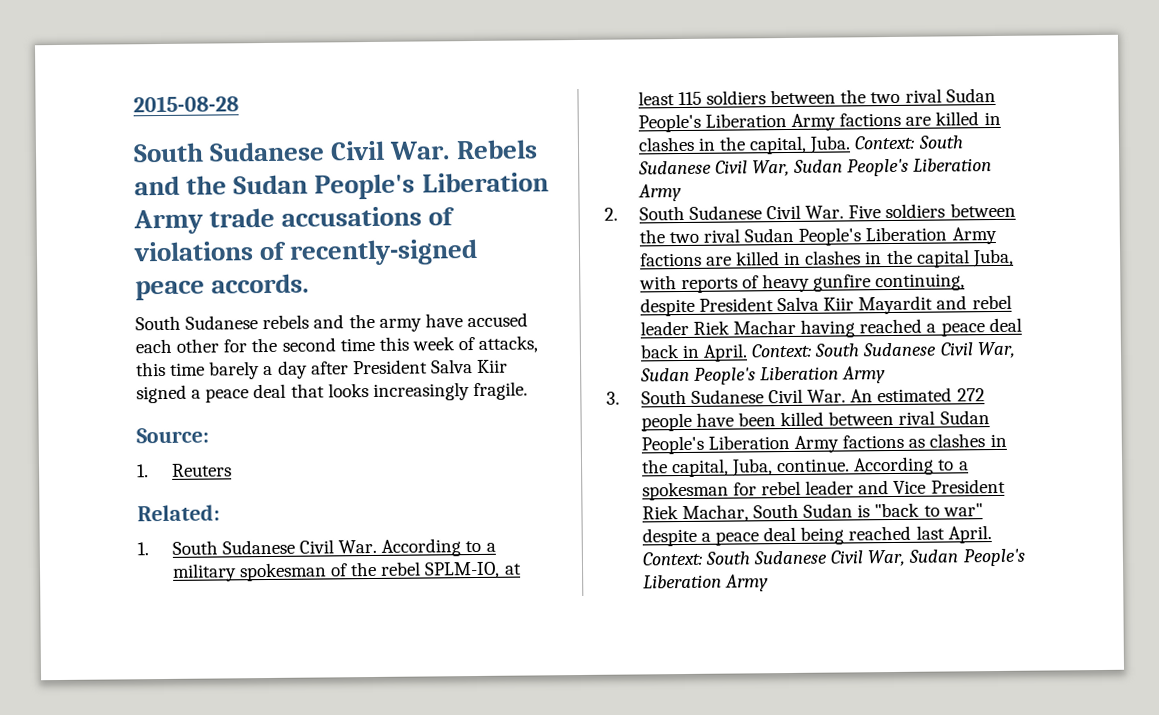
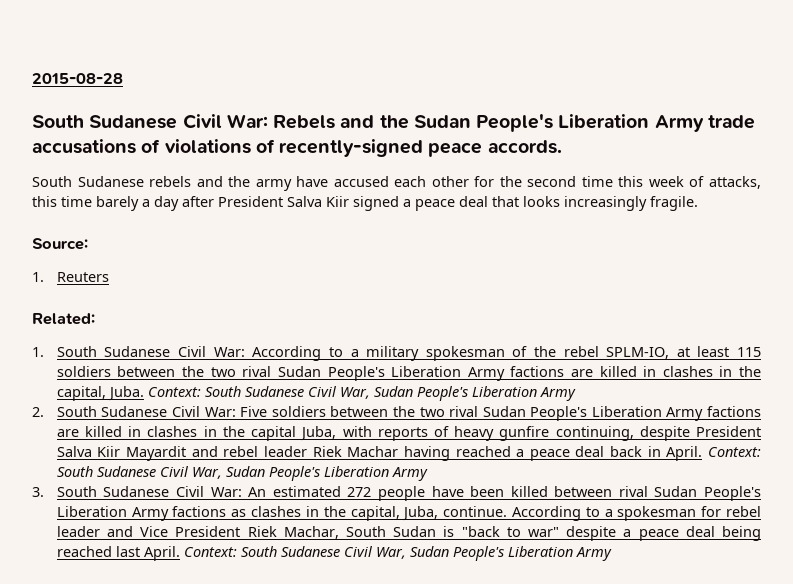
- South Sudanese Civil War. Rebels and the Sudan People's Liberation Army trade accusations of violations of recently-signed peace accords.
+ South Sudanese Civil War: Rebels and the Sudan People's Liberation Army trade accusations of violations of recently-signed peace accords.
- 1. South Sudanese Civil War. According to a military spokesman of the rebel SPLM-IO, at least 115 soldiers between the two rival Sudan People's Liberation Army factions are killed in clashes in the capital, Juba.
+ 1. South Sudanese Civil War: According to a military spokesman of the rebel SPLM-IO, at least 115 soldiers between the two rival Sudan People's Liberation Army factions are killed in clashes in the capital, Juba.
- 2. South Sudanese Civil War. Five soldiers between the two rival Sudan People's Liberation Army factions are killed in clashes in the capital Juba, with reports of heavy gunfire continuing, despite President Salva Kiir Mayardit and rebel leader Riek Machar having reached a peace deal back in April.
+ 2. South Sudanese Civil War: Five soldiers between the two rival Sudan People's Liberation Army factions are killed in clashes in the capital Juba, with reports of heavy gunfire continuing, despite President Salva Kiir Mayardit and rebel leader Riek Machar having reached a peace deal back in April.
- 3. South Sudanese Civil War. An estimated 272 people have been killed between rival Sudan People's Liberation Army factions as clashes in the capital, Juba, continue.
+ 3. South Sudanese Civil War: An estimated 272 people have been killed between rival Sudan People's Liberation Army factions as clashes in the capital, Juba, continue.

